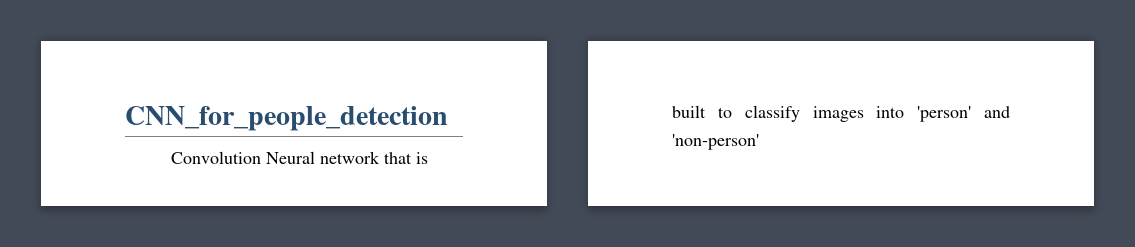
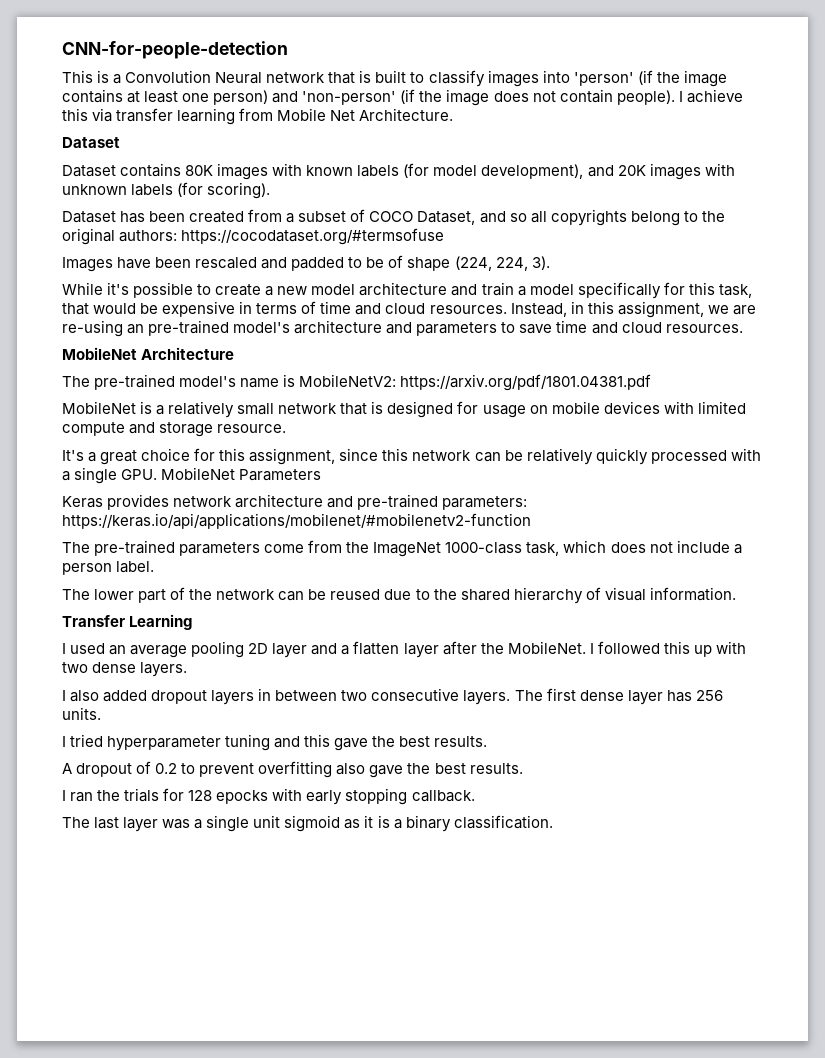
- CNN_for_people_detection
- Convolution Neural network that is built to classify images into 'person' and 'non-person'
+ CNN-for-people-detection
+ This is a Convolution Neural network that is built to classify images into 'person' (if the image contains at least one person) and 'non-person' (if the image does not contain people). I achieve this via transfer learning from Mobile Net Architecture.
+ Dataset
+ Dataset contains 80K images with known labels (for model development), and 20K images with unknown labels (for scoring).
+ Dataset has been created from a subset of COCO Dataset, and so all copyrights belong to the original authors: https://cocodataset.org/#termsofuse
+ Images have been rescaled and padded to be of shape (224, 224, 3).
+ While it's possible to create a new model architecture and train a model specifically for this task, that would be expensive in terms of time and cloud resources. Instead, in this assignment, we are re-using an pre-trained model's architecture and parameters to save time and cloud resources.
+ MobileNet Architecture
+ The pre-trained model's name is MobileNetV2: https://arxiv.org/pdf/1801.04381.pdf
+ MobileNet is a relatively small network that is designed for usage on mobile devices with limited compute and storage resource.
+ It's a great choice for this assignment, since this network can be relatively quickly processed with a single GPU. MobileNet Parameters
+ Keras provides network architecture and pre-trained parameters: https://keras.io/api/applications/mobilenet/#mobilenetv2-function
+ The pre-trained parameters come from the ImageNet 1000-class task, which does not include a person label.
+ The lower part of the network can be reused due to the shared hierarchy of visual information.
+ Transfer Learning
+ I used an average pooling 2D layer and a flatten layer after the MobileNet. I followed this up with two dense layers.
+ I also added dropout layers in between two consecutive layers. The first dense layer has 256 units.
+ I tried hyperparameter tuning and this gave the best results.
+ A dropout of 0.2 to prevent overfitting also gave the best results.
+ I ran the trials for 128 epocks with early stopping callback.
+ The last layer was a single unit sigmoid as it is a binary classification.

